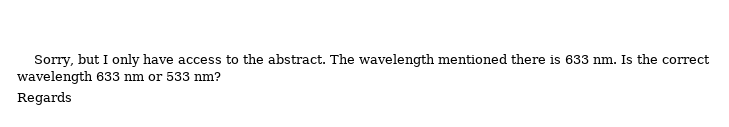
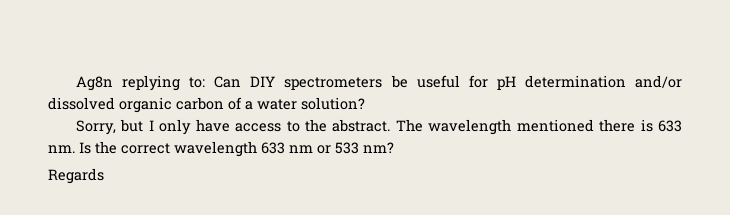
+ Ag8n replying to: Can DIY spectrometers be useful for pH determination and/or dissolved organic carbon of a water solution?

